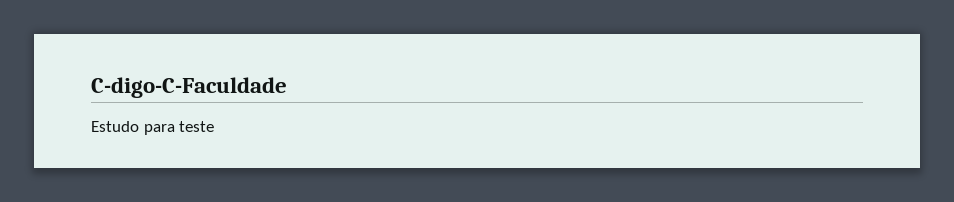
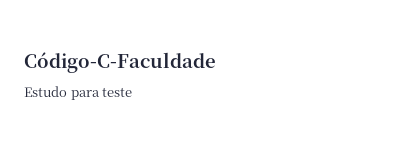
- C-digo-C-Faculdade
+ Código-C-Faculdade

